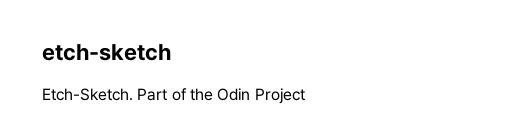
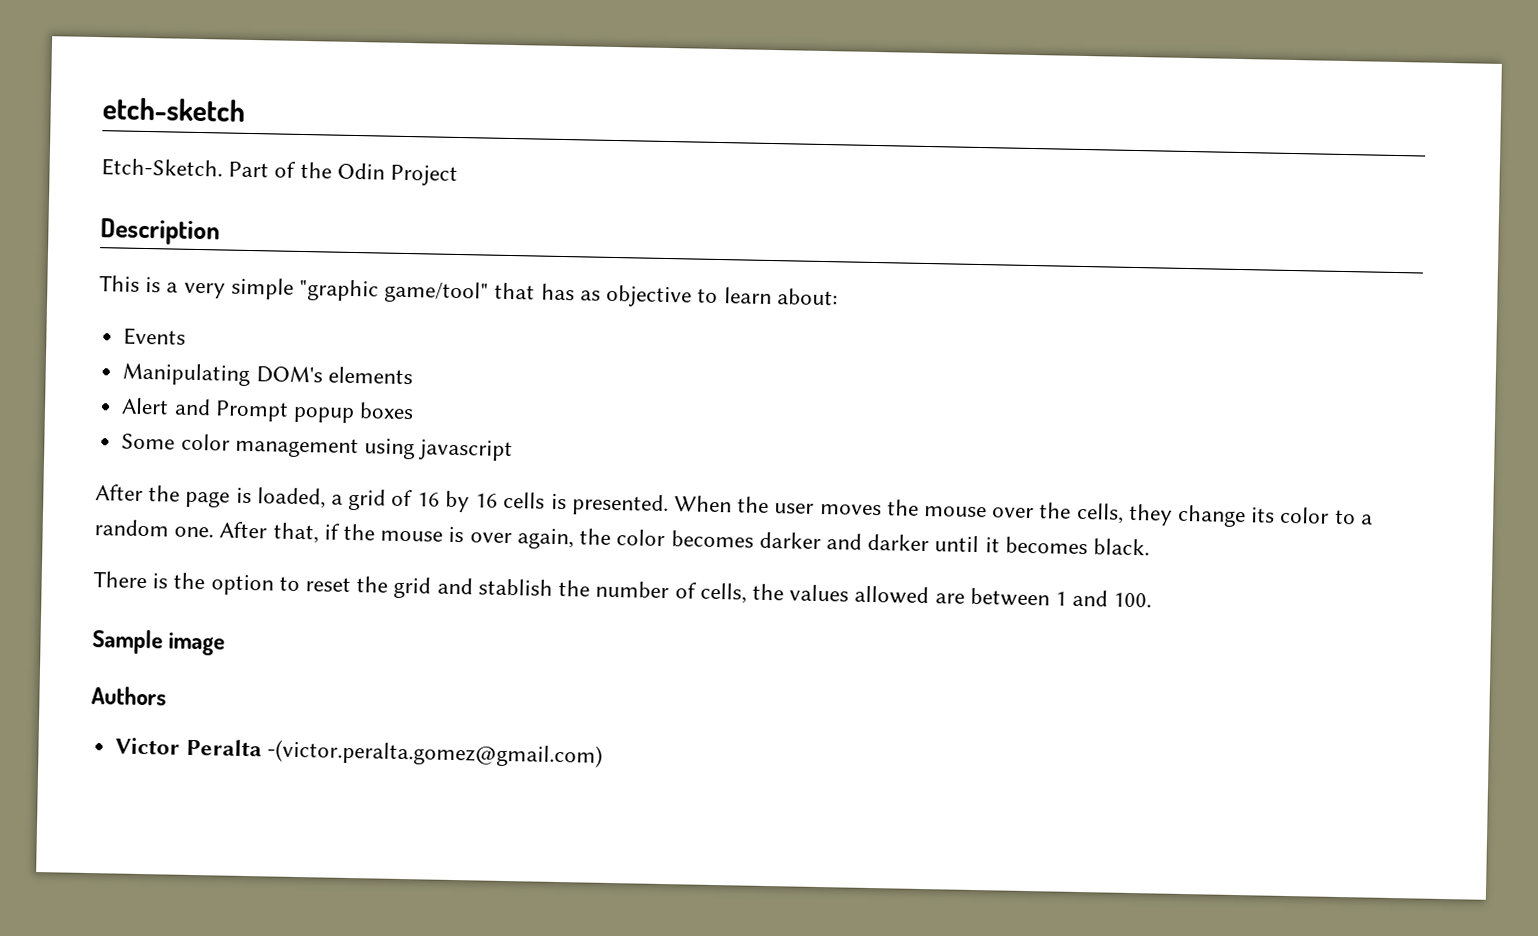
+ Description
+ This is a very simple "graphic game/tool" that has as objective to learn about:
+ Events
+ Manipulating DOM's elements
+ Alert and Prompt popup boxes
+ Some color management using javascript
+ After the page is loaded, a grid of 16 by 16 cells is presented. When the user moves the mouse over the cells, they change its color to a random one. After that, if the mouse is over again, the color becomes darker and darker until it becomes black.
+ There is the option to reset the grid and stablish the number of cells, the values allowed are between 1 and 100.
+ Sample image
+ Authors
+ Victor Peralta -(victor.peralta.gomez@gmail.com)

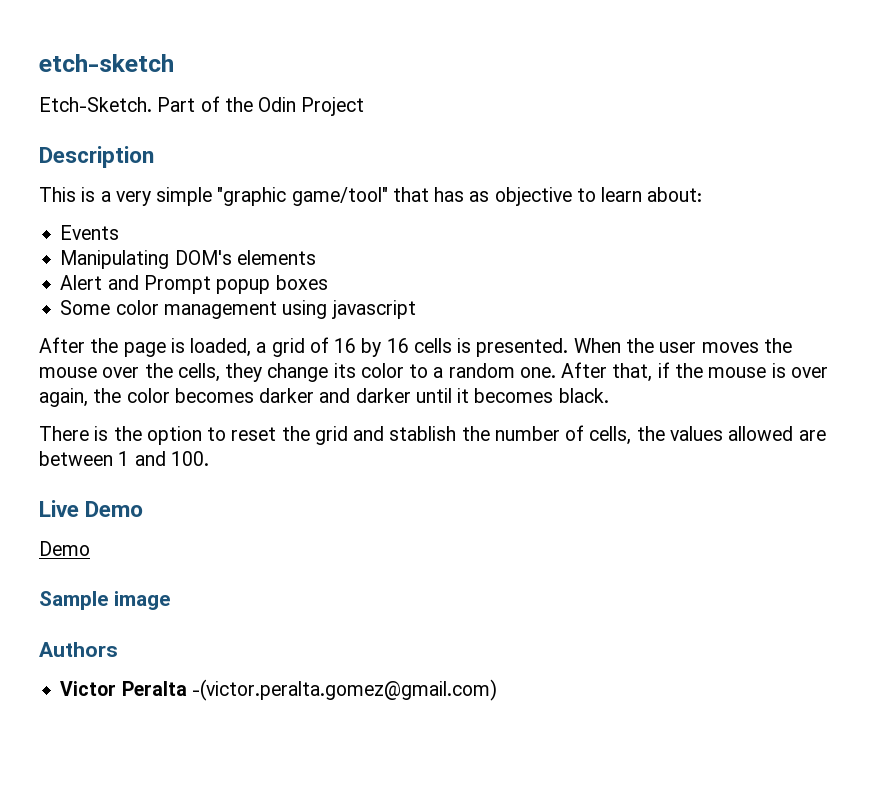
+ Live Demo
+ Demo

